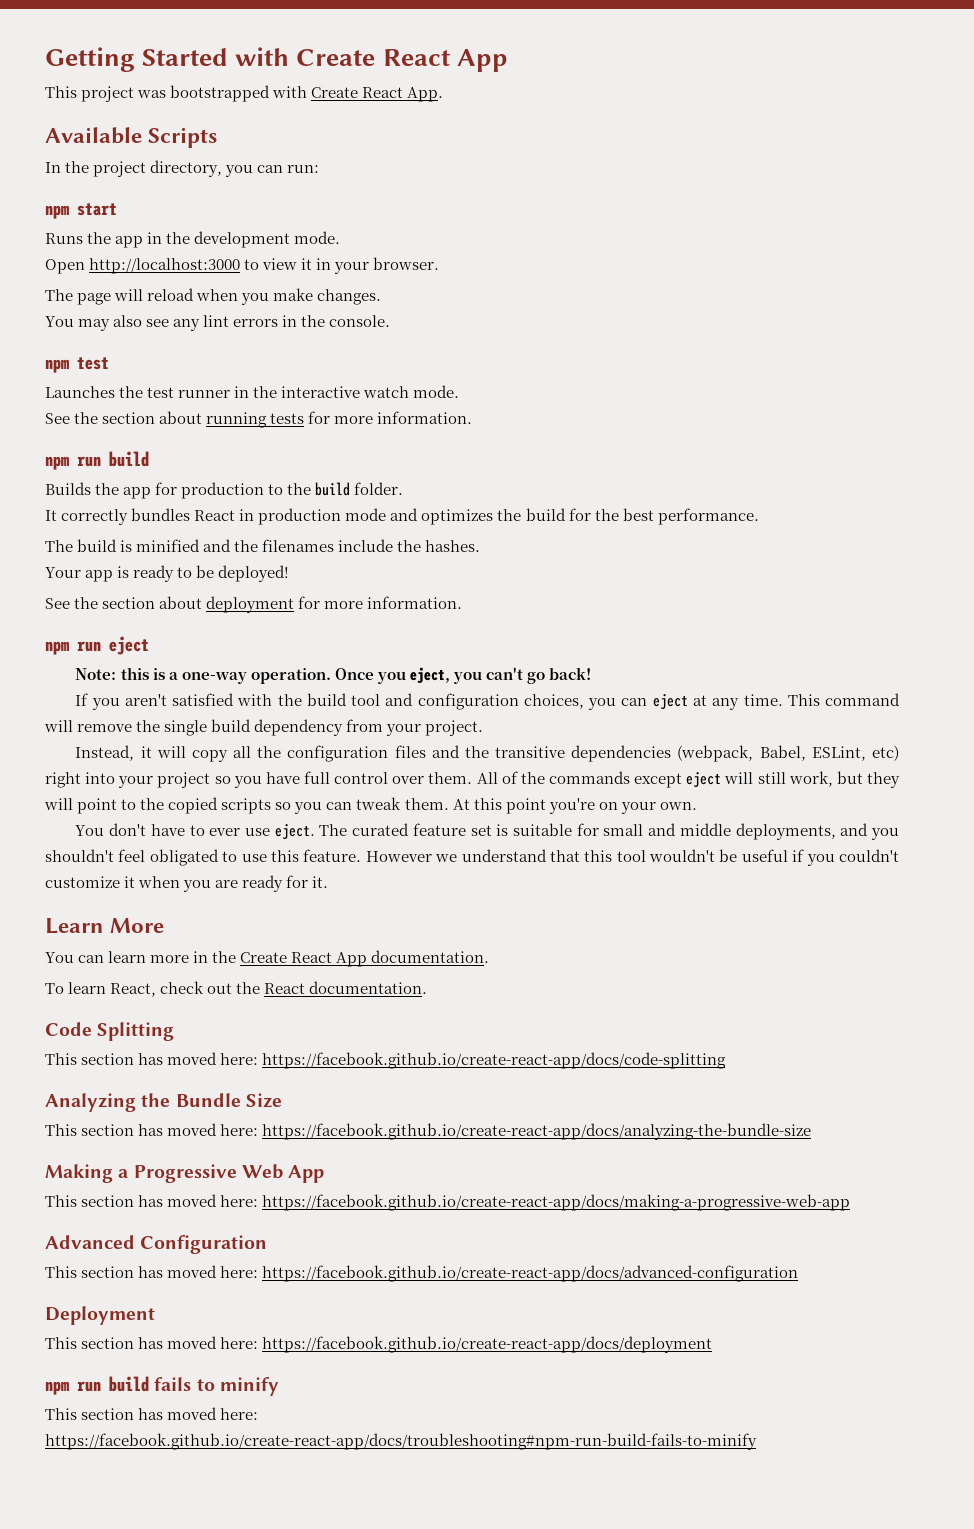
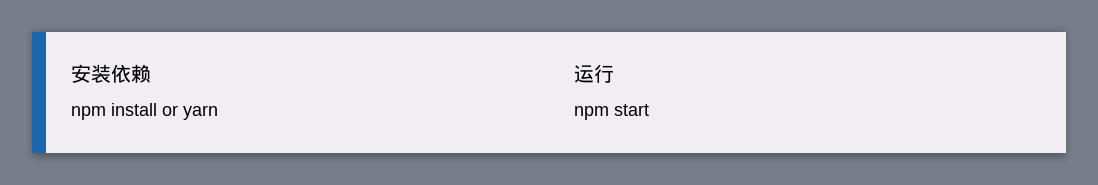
- Getting Started with Create React App
- This project was bootstrapped with Create React App.
- Available Scripts
- In the project directory, you can run:
+ 安装依赖
+ npm install or yarn
+ 运行
  npm start
- Runs the app in the development mode.
- Open http://localhost:3000 to view it in your browser.
- The page will reload when you make changes.
- You may also see any lint errors in the console.
- npm test
- Launches the test runner in the interactive watch mode.
- See the section about running tests for more information.
- npm run build
- Builds the app for production to the build folder.
- It correctly bundles React in production mode and optimizes the build for the best performance.
- The build is minified and the filenames include the hashes.
- Your app is ready to be deployed!
- See the section about deployment for more information.
- npm run eject
- Note: this is a one-way operation. Once you eject, you can't go back!
- If you aren't satisfied with the build tool and configuration choices, you can eject at any time. This command will remove the single build dependency from your project.
- Instead, it will copy all the configuration files and the transitive dependencies (webpack, Babel, ESLint, etc) right into your project so you have full control over them. All of the commands except eject will still work, but they will point to the copied scripts so you can tweak them. At this point you're on your own.
- You don't have to ever use eject. The curated feature set is suitable for small and middle deployments, and you shouldn't feel obligated to use this feature. However we understand that this tool wouldn't be useful if you couldn't customize it when you are ready for it.
- Learn More
- You can learn more in the Create React App documentation.
- To learn React, check out the React documentation.
- Code Splitting
- This section has moved here: https://facebook.github.io/create-react-app/docs/code-splitting
- Analyzing the Bundle Size
- This section has moved here: https://facebook.github.io/create-react-app/docs/analyzing-the-bundle-size
- Making a Progressive Web App
- This section has moved here: https://facebook.github.io/create-react-app/docs/making-a-progressive-web-app
- Advanced Configuration
- This section has moved here: https://facebook.github.io/create-react-app/docs/advanced-configuration
- Deployment
- This section has moved here: https://facebook.github.io/create-react-app/docs/deployment
- npm run build fails to minify
- This section has moved here: https://facebook.github.io/create-react-app/docs/troubleshooting#npm-run-build-fails-to-minify

